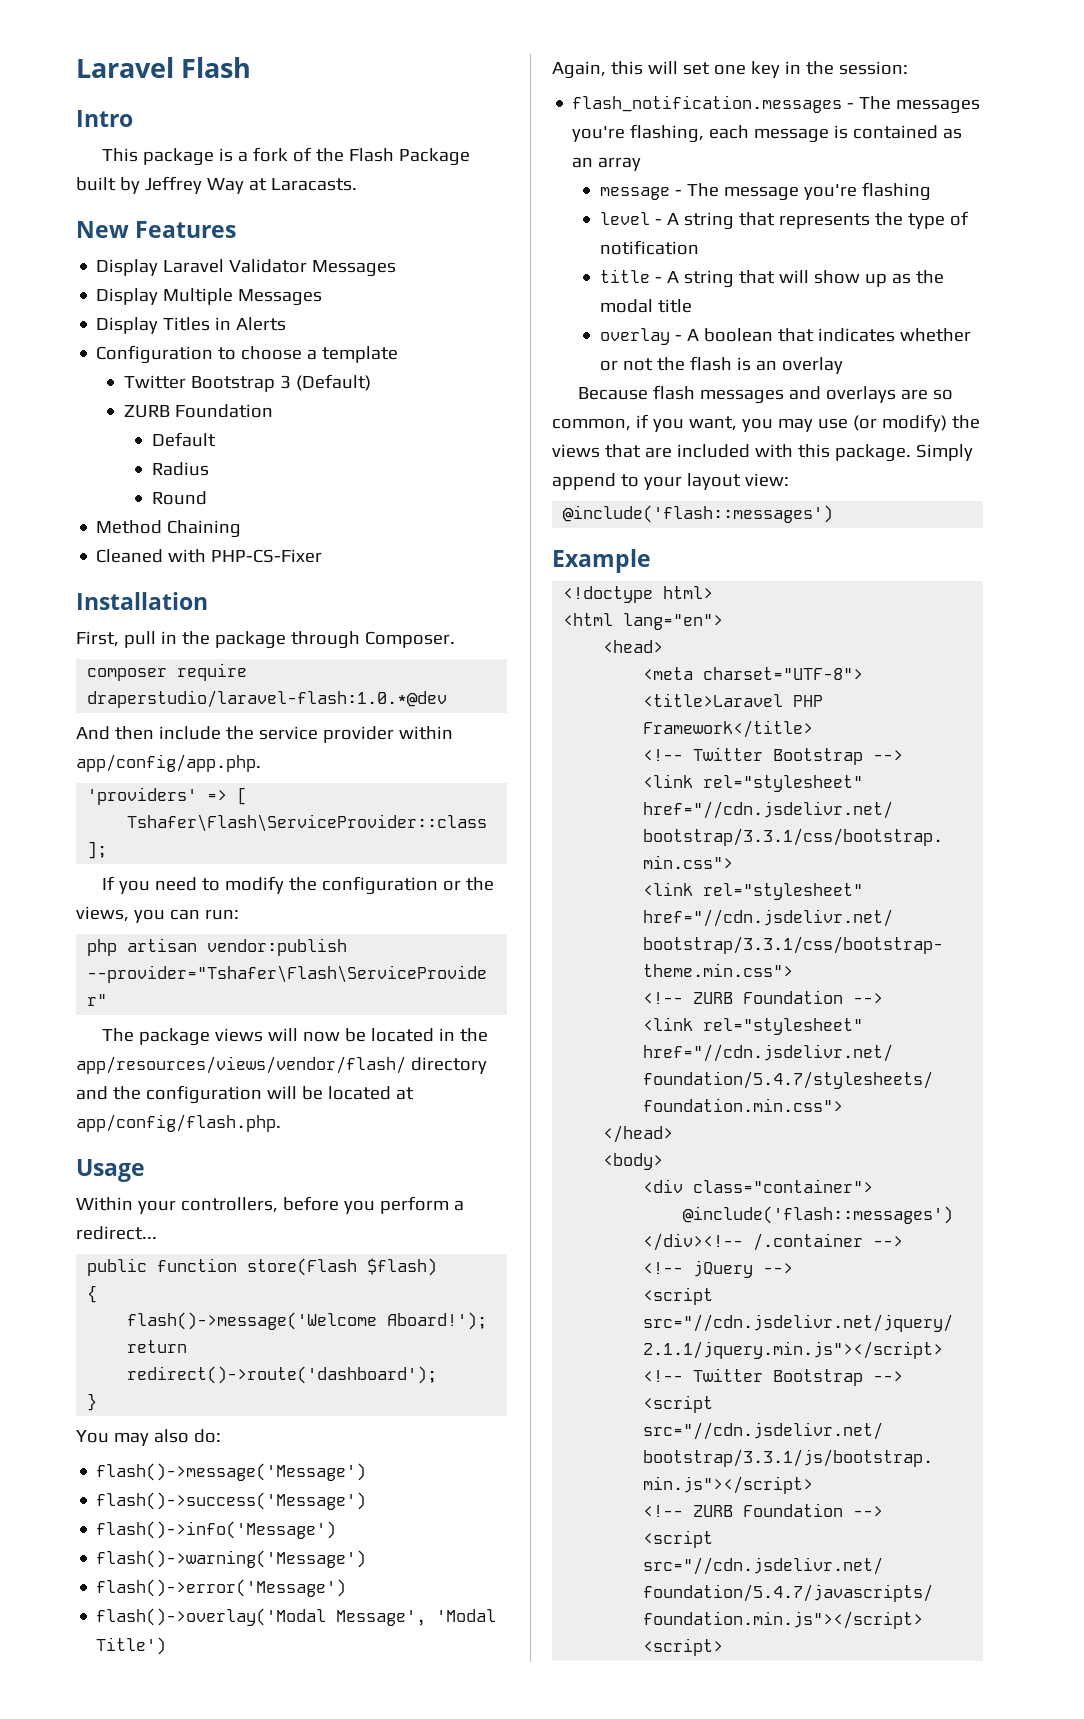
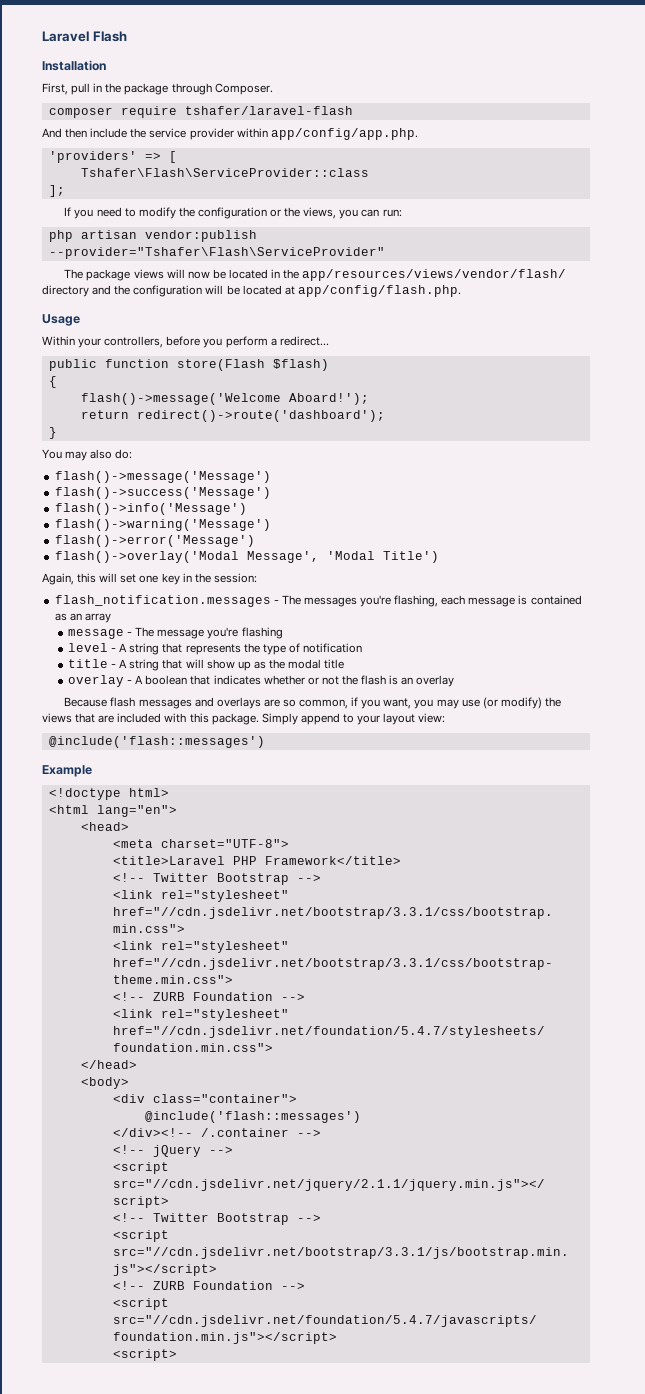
- Intro
- This package is a fork of the Flash Package built by Jeffrey Way at Laracasts.
- New Features
- Display Laravel Validator Messages
- Display Multiple Messages
- Display Titles in Alerts
- Configuration to choose a template
- Twitter Bootstrap 3 (Default)
- ZURB Foundation
- Default
- Radius
- Round
- Method Chaining
- Cleaned with PHP-CS-Fixer
- composer require draperstudio/laravel-flash:1.0.*@dev
+ composer require tshafer/laravel-flash

